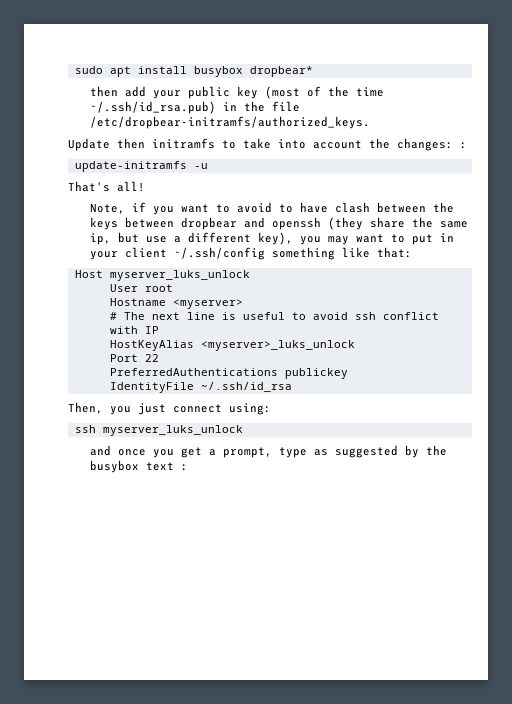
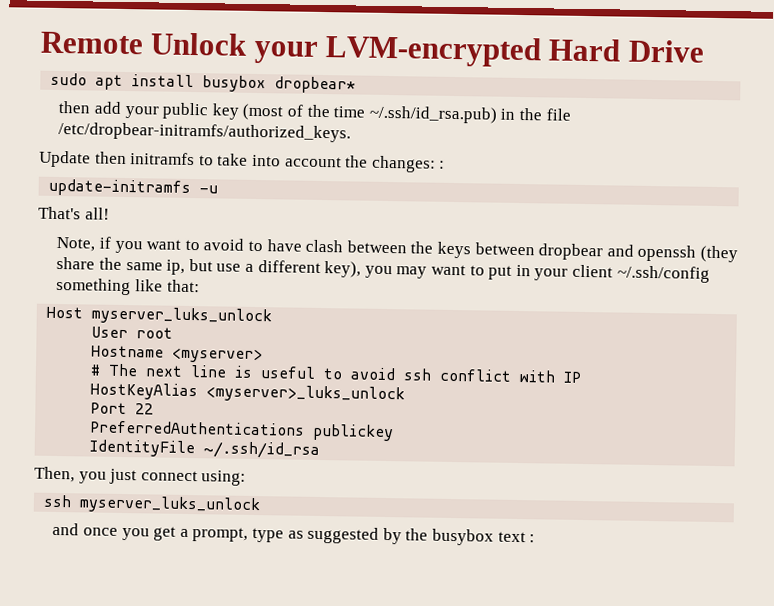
+ Remote Unlock your LVM-encrypted Hard Drive

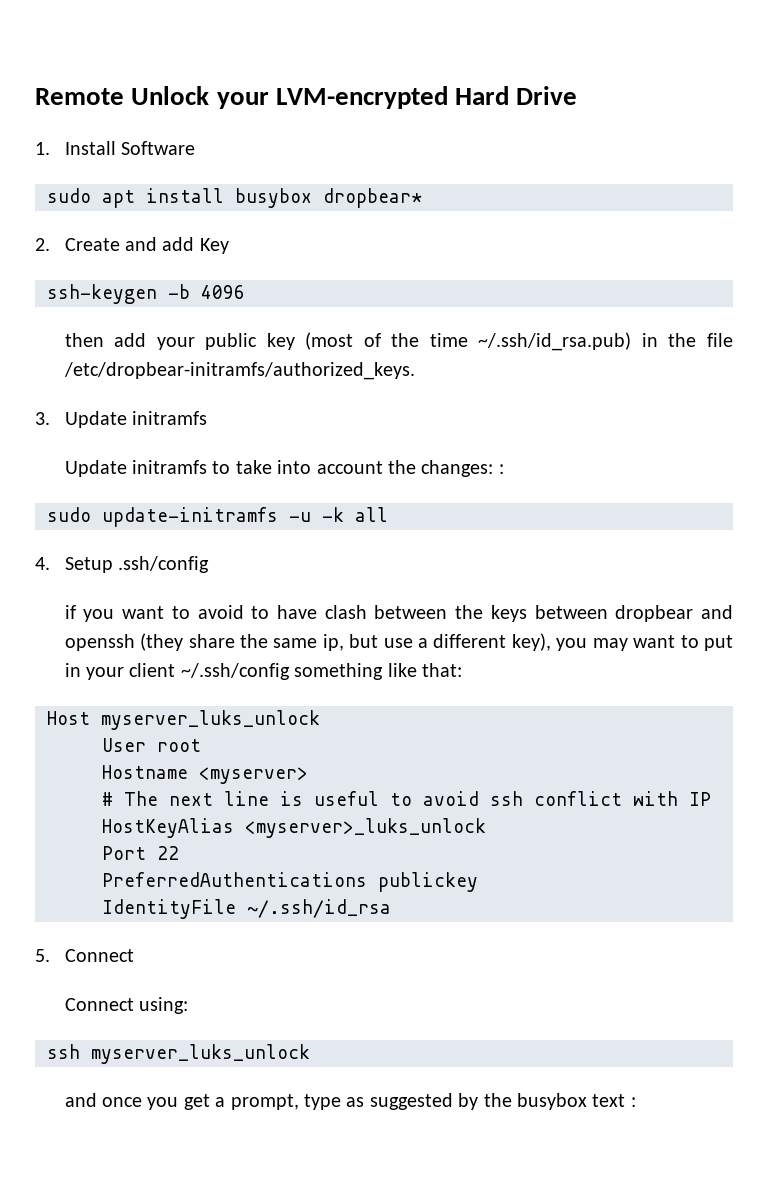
+ 1. Install Software
+ 2. Create and add Key
+ ssh-keygen -b 4096
- Update then initramfs to take into account the changes: :
+ 3. Update initramfs
+ Update initramfs to take into account the changes: :
- update-initramfs -u
- That's all!
- Note, if you want to avoid to have clash between the keys between dropbear and openssh (they share the same ip, but use a different key), you may want to put in your client ~/.ssh/config something like that:
+ sudo update-initramfs -u -k all
+ 4. Setup .ssh/config
+ if you want to avoid to have clash between the keys between dropbear and openssh (they share the same ip, but use a different key), you may want to put in your client ~/.ssh/config something like that:
- Then, you just connect using:
+ 5. Connect
+ Connect using:

